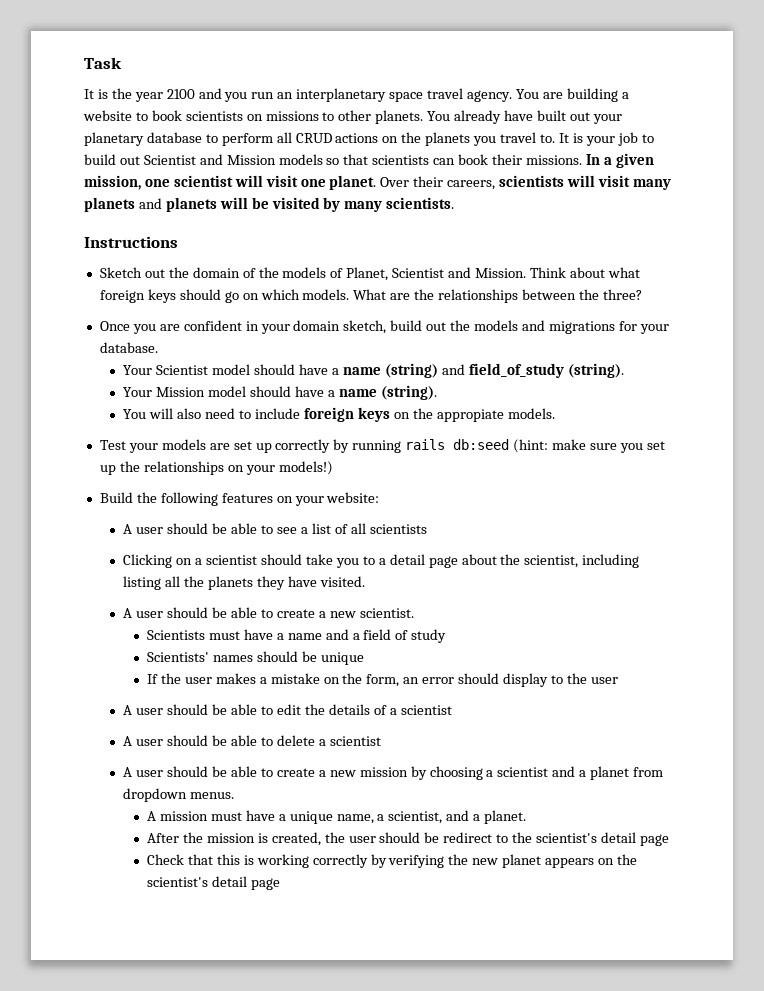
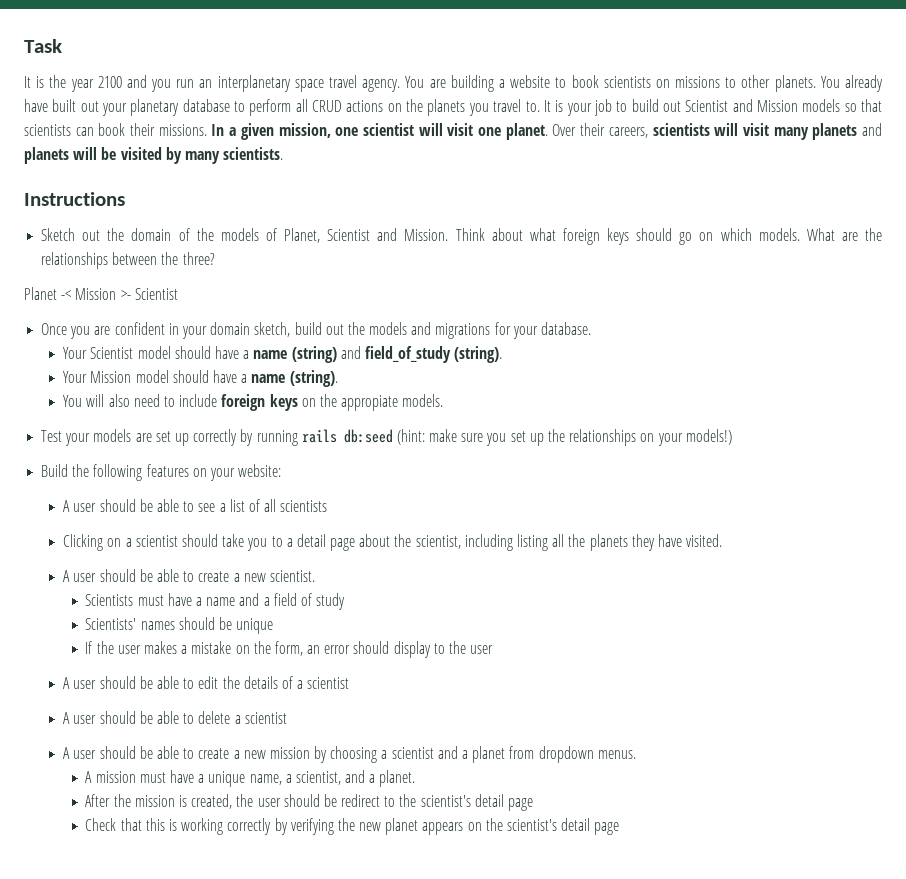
+ Planet -< Mission >- Scientist

